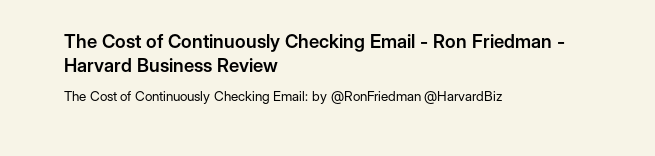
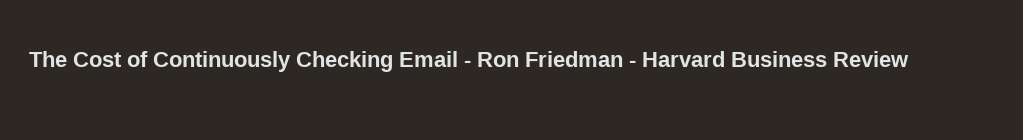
- The Cost of Continuously Checking Email: by @RonFriedman @HarvardBiz

